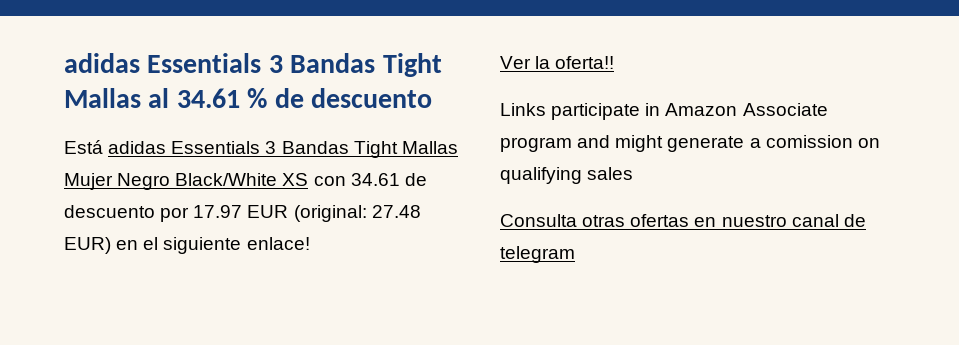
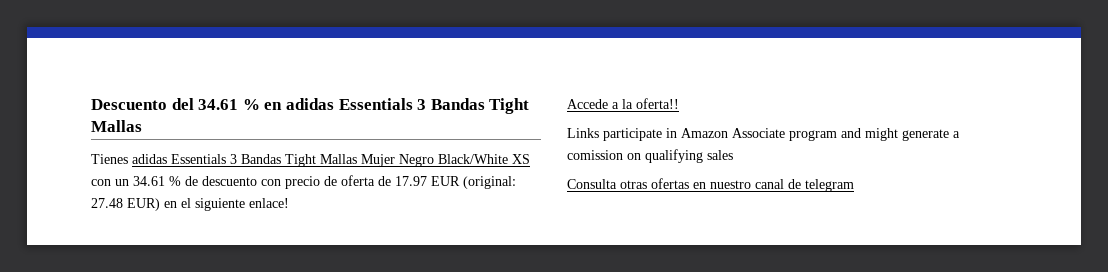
- adidas Essentials 3 Bandas Tight Mallas al 34.61 % de descuento
- Está adidas Essentials 3 Bandas Tight Mallas Mujer Negro Black/White XS con 34.61 de descuento por 17.97 EUR (original: 27.48 EUR) en el siguiente enlace!
+ Descuento del 34.61 % en adidas Essentials 3 Bandas Tight Mallas
+ Tienes adidas Essentials 3 Bandas Tight Mallas Mujer Negro Black/White XS con un 34.61 % de descuento con precio de oferta de 17.97 EUR (original: 27.48 EUR) en el siguiente enlace!
- Ver la oferta!!
+ Accede a la oferta!!

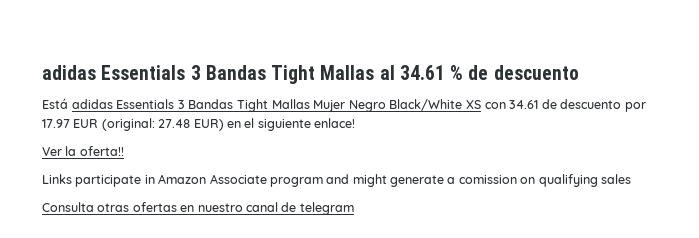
- Descuento del 34.61 % en adidas Essentials 3 Bandas Tight Mallas
- Tienes adidas Essentials 3 Bandas Tight Mallas Mujer Negro Black/White XS con un 34.61 % de descuento con precio de oferta de 17.97 EUR (original: 27.48 EUR) en el siguiente enlace!
+ adidas Essentials 3 Bandas Tight Mallas al 34.61 % de descuento
+ Está adidas Essentials 3 Bandas Tight Mallas Mujer Negro Black/White XS con 34.61 de descuento por 17.97 EUR (original: 27.48 EUR) en el siguiente enlace!
- Accede a la oferta!!
+ Ver la oferta!!

